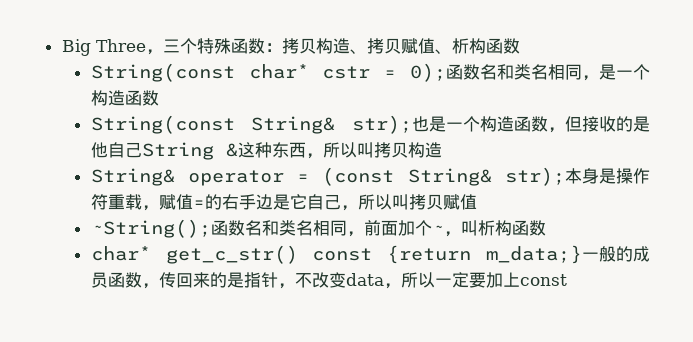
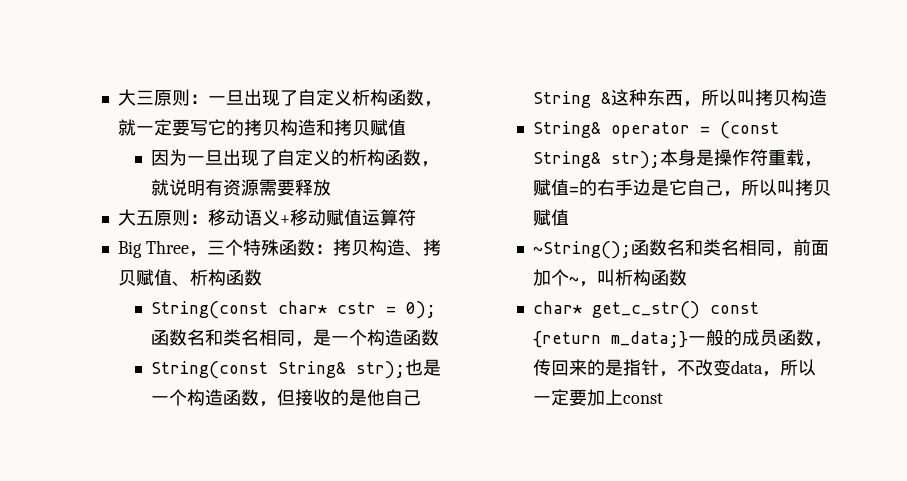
+ 大三原则：一旦出现了自定义析构函数，就一定要写它的拷贝构造和拷贝赋值
+ 因为一旦出现了自定义的析构函数，就说明有资源需要释放
+ 大五原则：移动语义+移动赋值运算符

